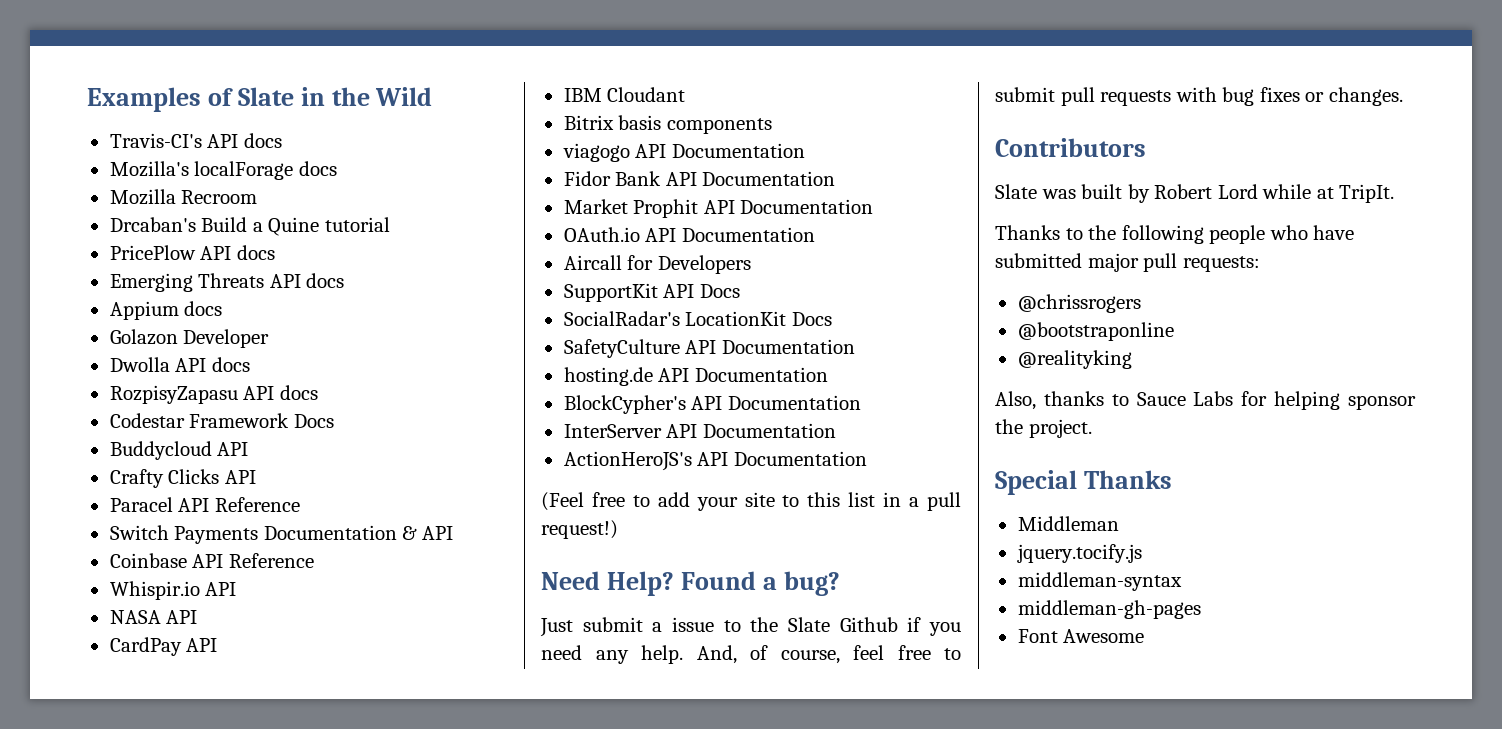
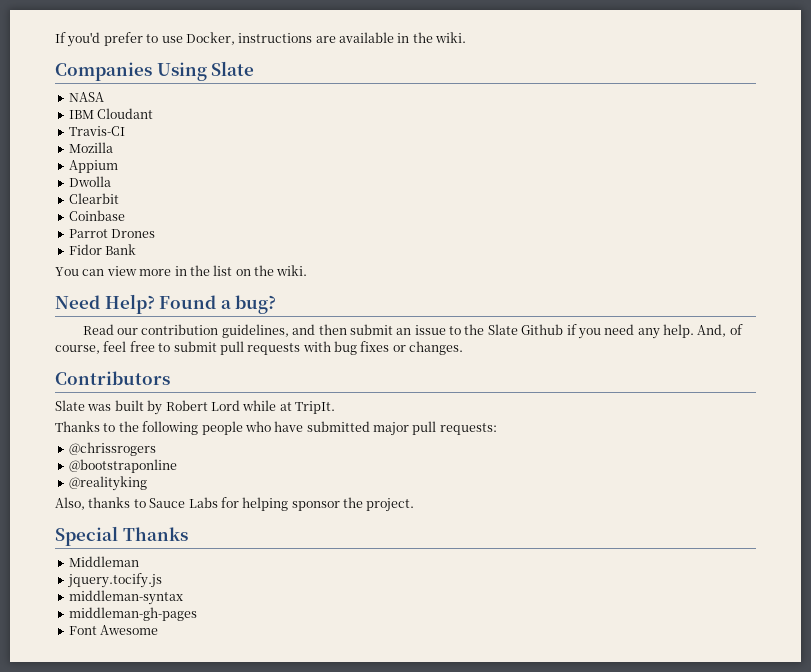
- Examples of Slate in the Wild
- Travis-CI's API docs
- Mozilla's localForage docs
- Mozilla Recroom
- Drcaban's Build a Quine tutorial
- PricePlow API docs
- Emerging Threats API docs
- Appium docs
- Golazon Developer
- Dwolla API docs
- RozpisyZapasu API docs
- Codestar Framework Docs
- Buddycloud API
- Crafty Clicks API
- Paracel API Reference
- Switch Payments Documentation & API
- Coinbase API Reference
- Whispir.io API
- NASA API
- CardPay API
+ If you'd prefer to use Docker, instructions are available in the wiki.
+ Companies Using Slate
+ NASA
  IBM Cloudant
- Bitrix basis components
- viagogo API Documentation
- Fidor Bank API Documentation
- Market Prophit API Documentation
- OAuth.io API Documentation
- Aircall for Developers
- SupportKit API Docs
- SocialRadar's LocationKit Docs
- SafetyCulture API Documentation
- hosting.de API Documentation
- BlockCypher's API Documentation
- InterServer API Documentation
- ActionHeroJS's API Documentation
- (Feel free to add your site to this list in a pull request!)
+ Travis-CI
+ Mozilla
+ Appium
+ Dwolla
+ Clearbit
+ Coinbase
+ Parrot Drones
+ Fidor Bank
+ You can view more in the list on the wiki.
- Just submit a issue to the Slate Github if you need any help.
+ Read our contribution guidelines, and then submit an issue to the Slate Github if you need any help.

